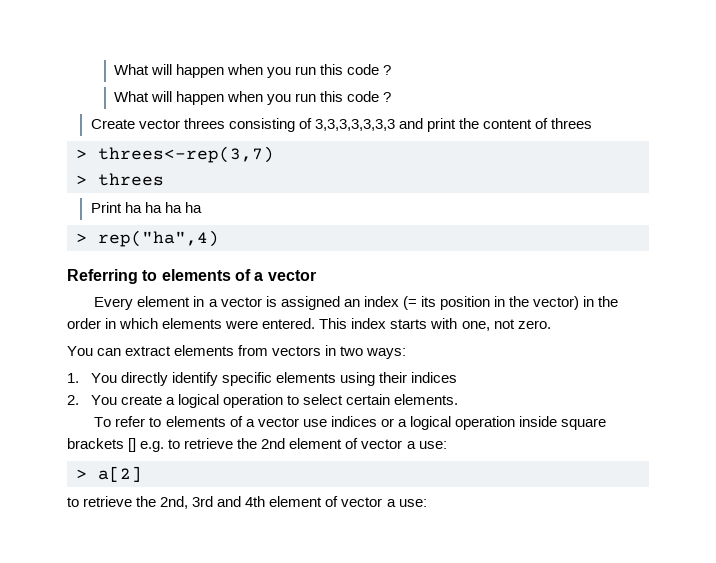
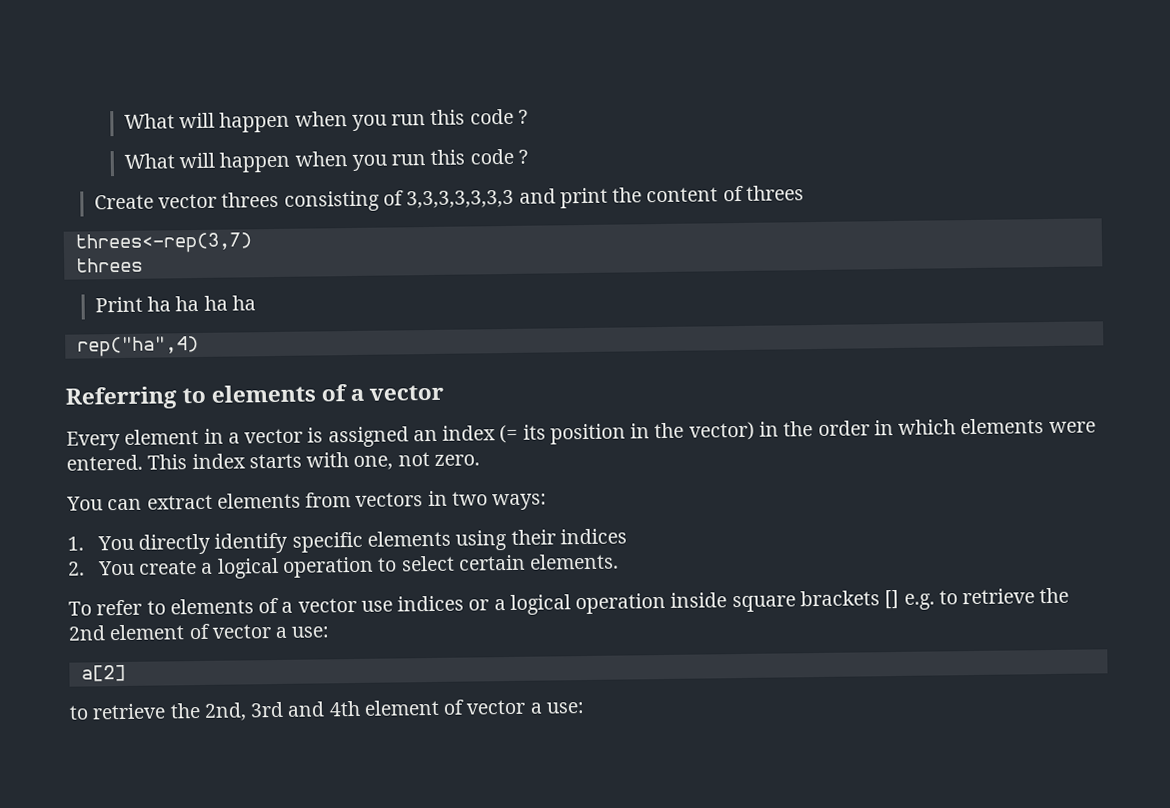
- > threes<-rep(3,7)
- > threes
+ threes<-rep(3,7)
+ threes
- > rep("ha",4)
+ rep("ha",4)
- > a[2]
+ a[2]

